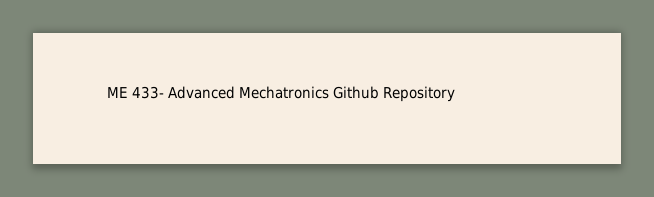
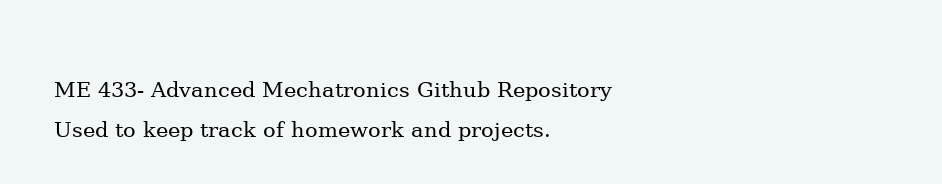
+ Used to keep track of homework and projects.

